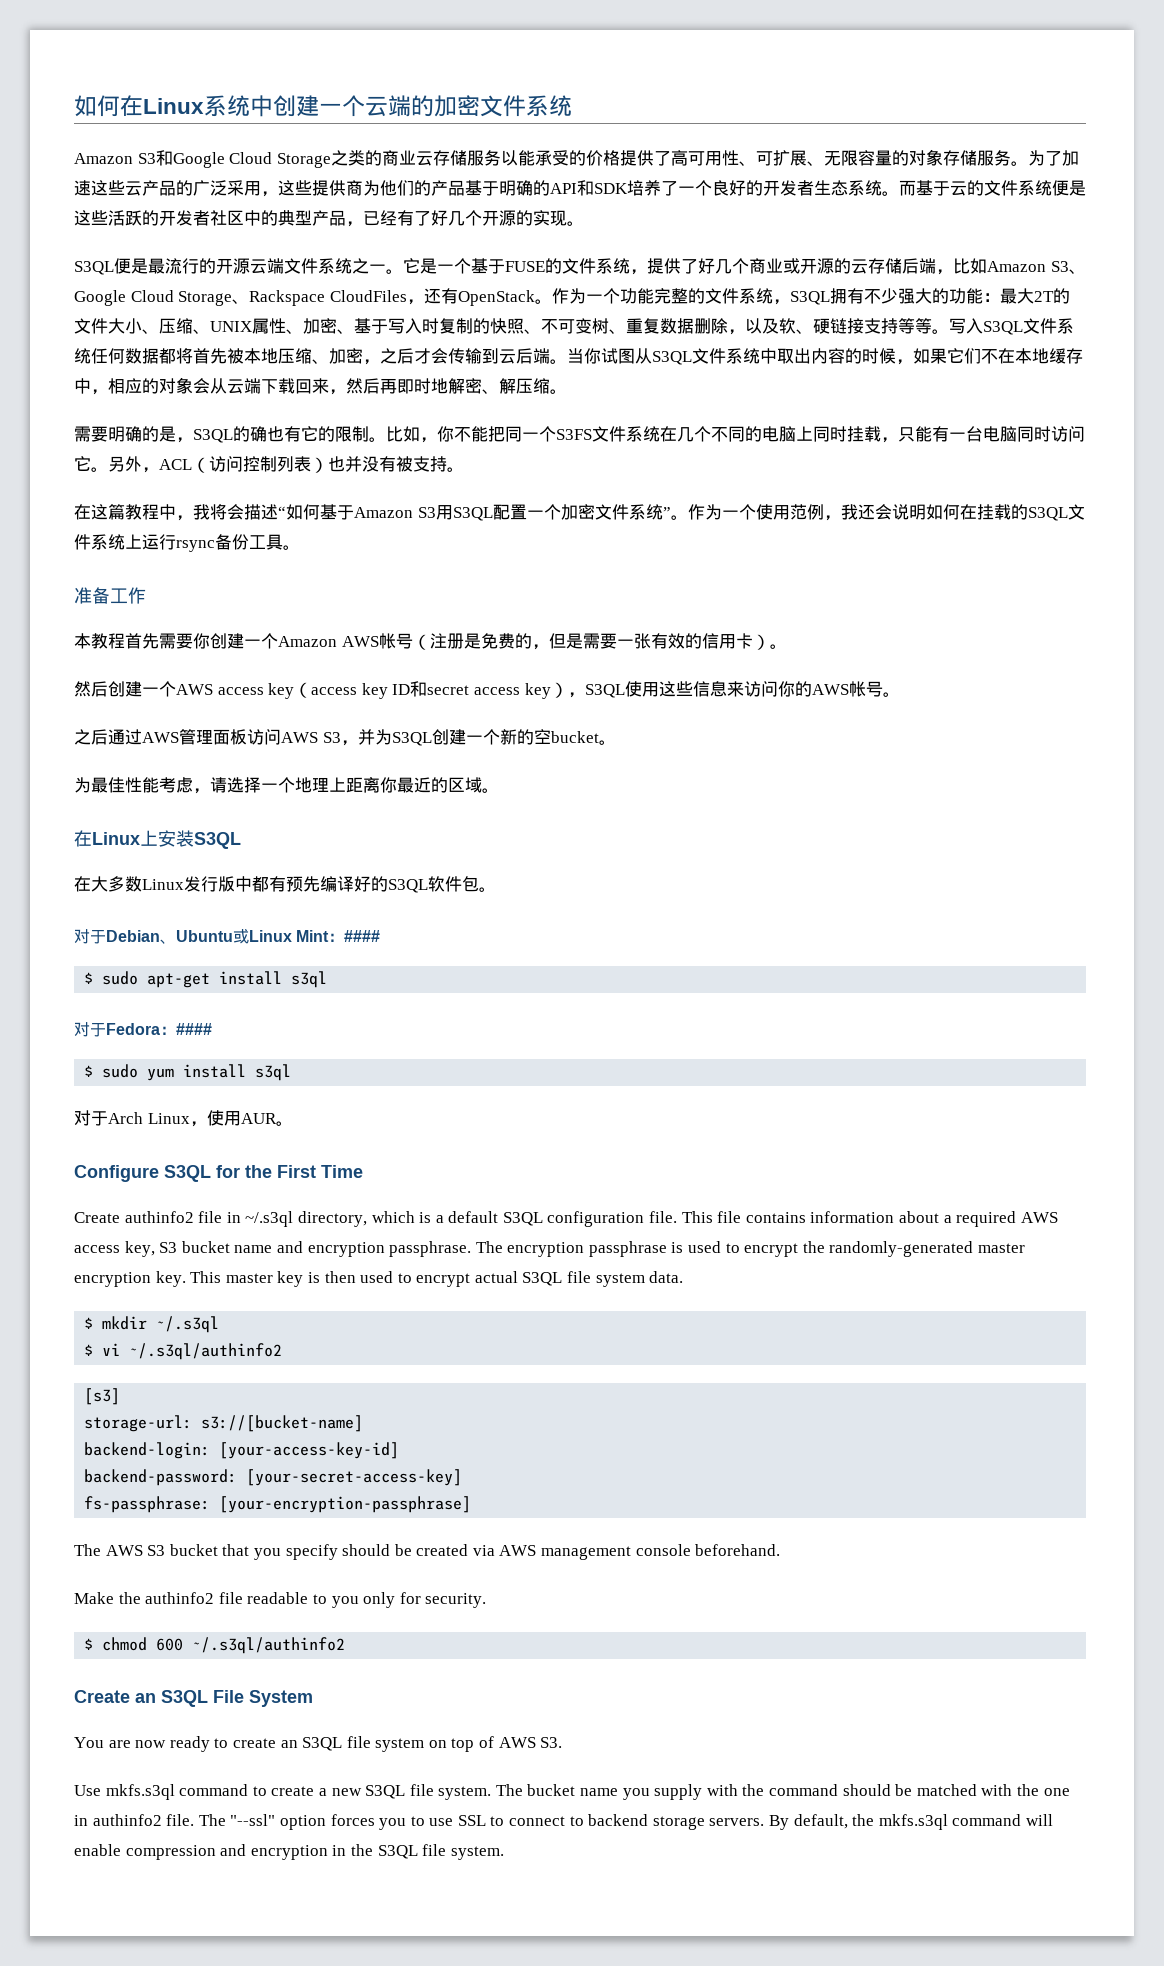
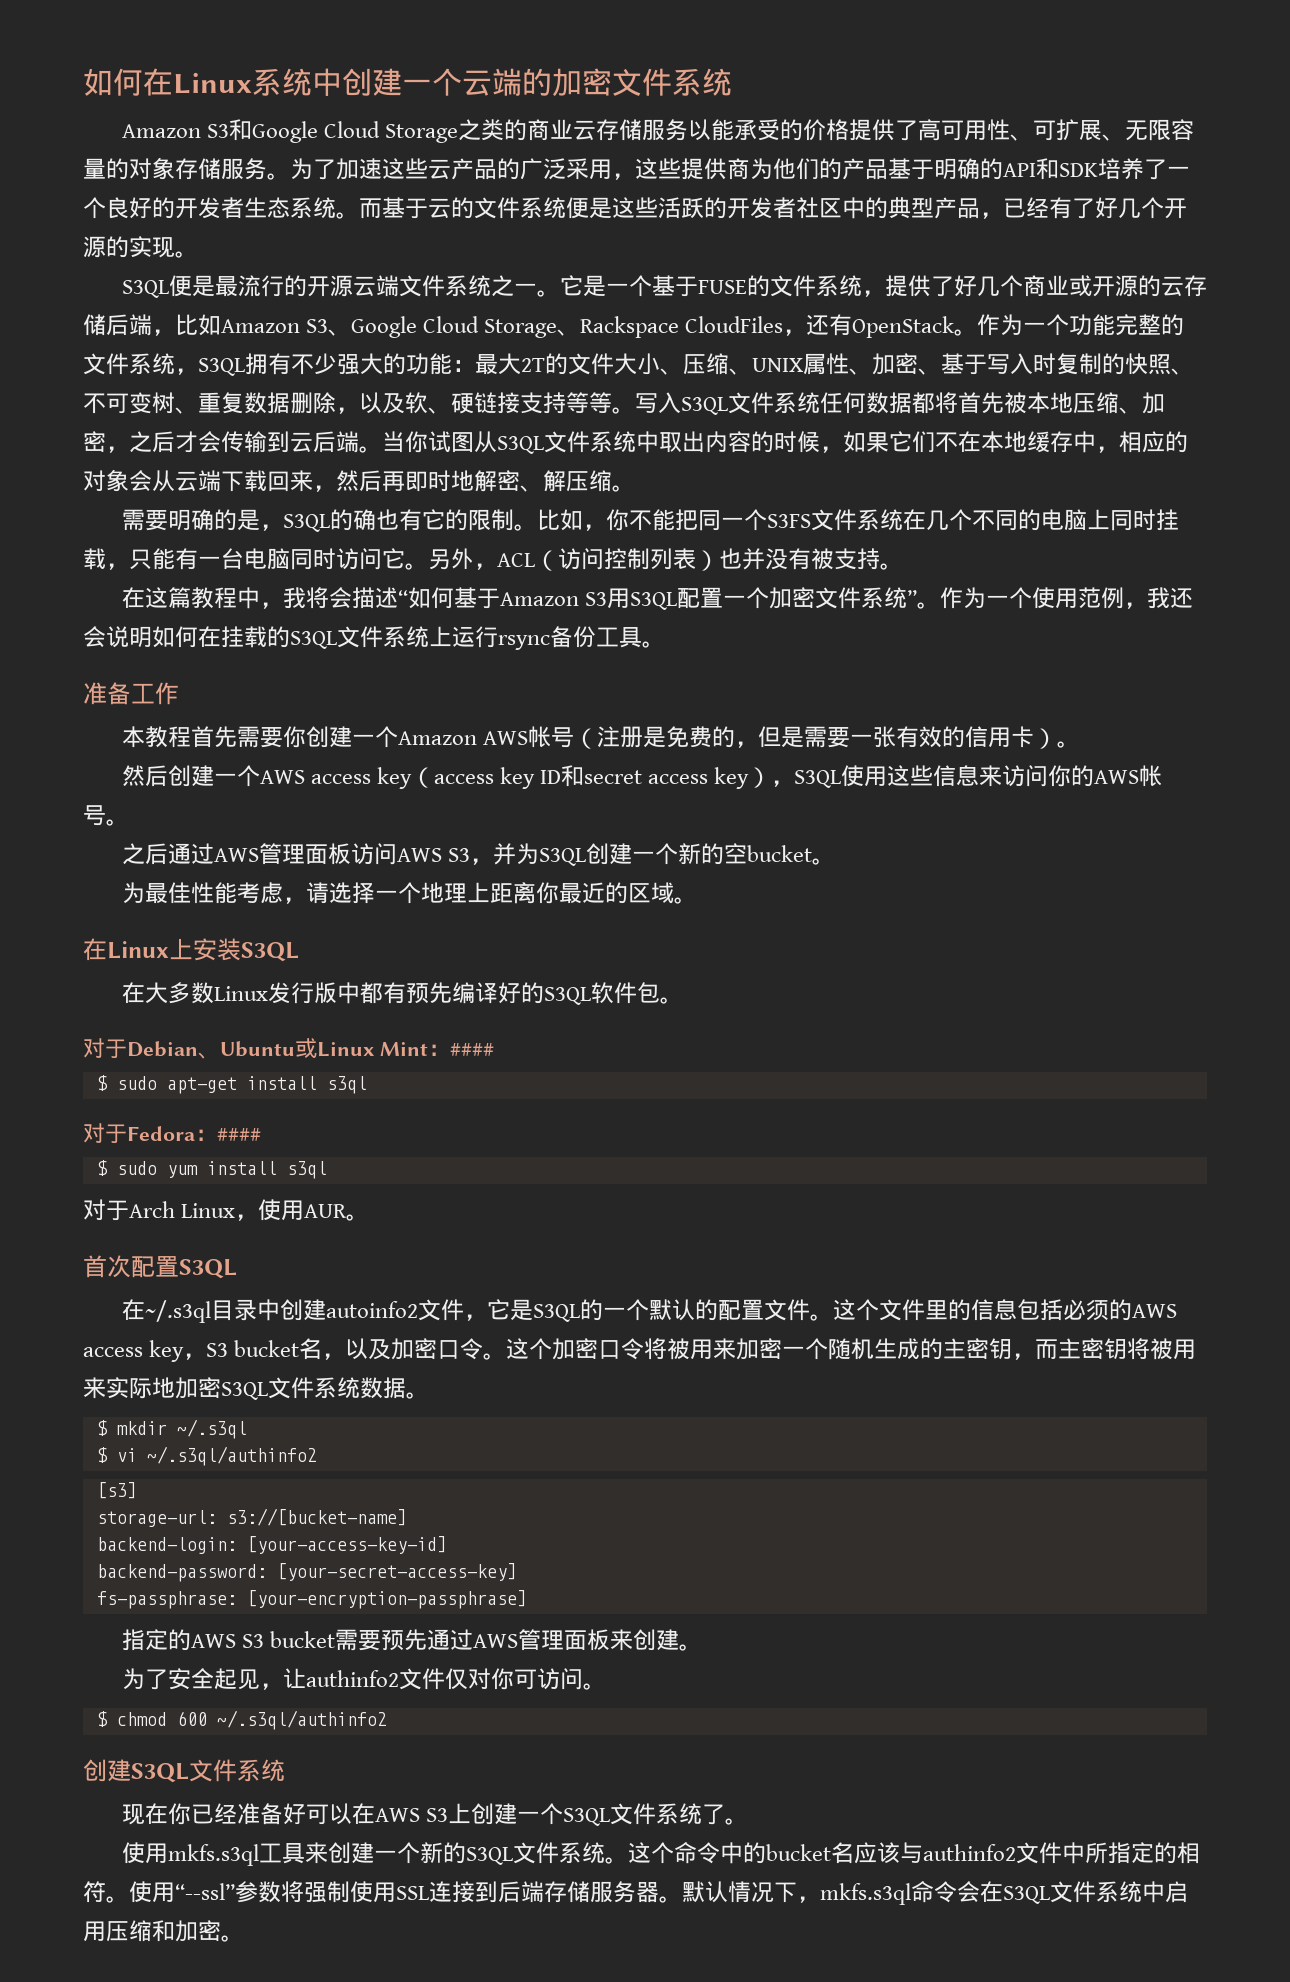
- Configure S3QL for the First Time
- Create authinfo2 file in ~/.s3ql directory, which is a default S3QL configuration file. This file contains information about a required AWS access key, S3 bucket name and encryption passphrase. The encryption passphrase is used to encrypt the randomly-generated master encryption key. This master key is then used to encrypt actual S3QL file system data.
+ 首次配置S3QL
+ 在~/.s3ql目录中创建autoinfo2文件，它是S3QL的一个默认的配置文件。这个文件里的信息包括必须的AWS access key，S3 bucket名，以及加密口令。这个加密口令将被用来加密一个随机生成的主密钥，而主密钥将被用来实际地加密S3QL文件系统数据。
- The AWS S3 bucket that you specify should be created via AWS management console beforehand.
- Make the authinfo2 file readable to you only for security.
+ 指定的AWS S3 bucket需要预先通过AWS管理面板来创建。
+ 为了安全起见，让authinfo2文件仅对你可访问。
  $ chmod 600 ~/.s3ql/authinfo2
- Create an S3QL File System
- You are now ready to create an S3QL file system on top of AWS S3.
- Use mkfs.s3ql command to create a new S3QL file system. The bucket name you supply with the command should be matched with the one in authinfo2 file. The "--ssl" option forces you to use SSL to connect to backend storage servers. By default, the mkfs.s3ql command will enable compression and encryption in the S3QL file system.
+ 创建S3QL文件系统
+ 现在你已经准备好可以在AWS S3上创建一个S3QL文件系统了。
+ 使用mkfs.s3ql工具来创建一个新的S3QL文件系统。这个命令中的bucket名应该与authinfo2文件中所指定的相符。使用“--ssl”参数将强制使用SSL连接到后端存储服务器。默认情况下，mkfs.s3ql命令会在S3QL文件系统中启用压缩和加密。

